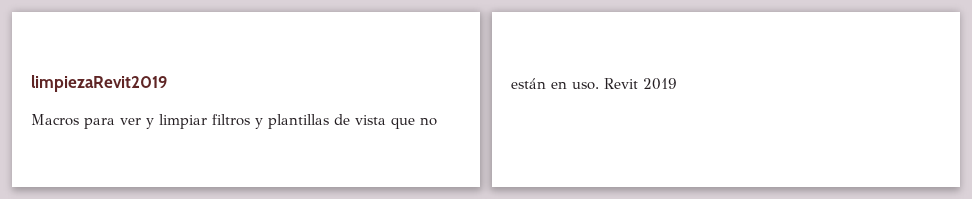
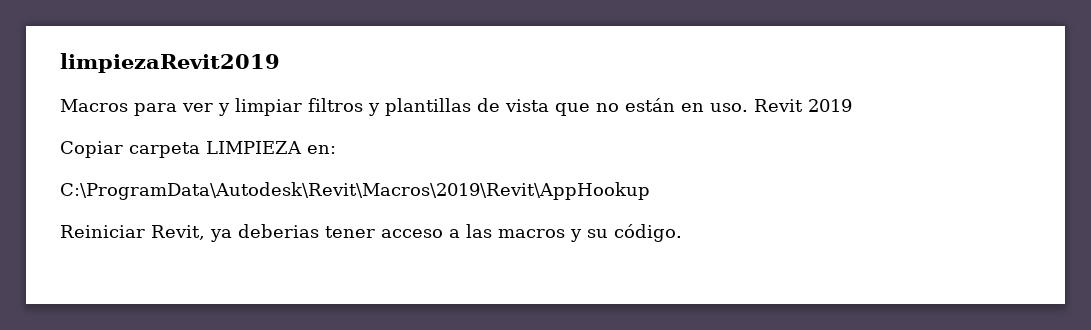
+ Copiar carpeta LIMPIEZA en:
+ C:\ProgramData\Autodesk\Revit\Macros\2019\Revit\AppHookup
+ Reiniciar Revit, ya deberias tener acceso a las macros y su código.

